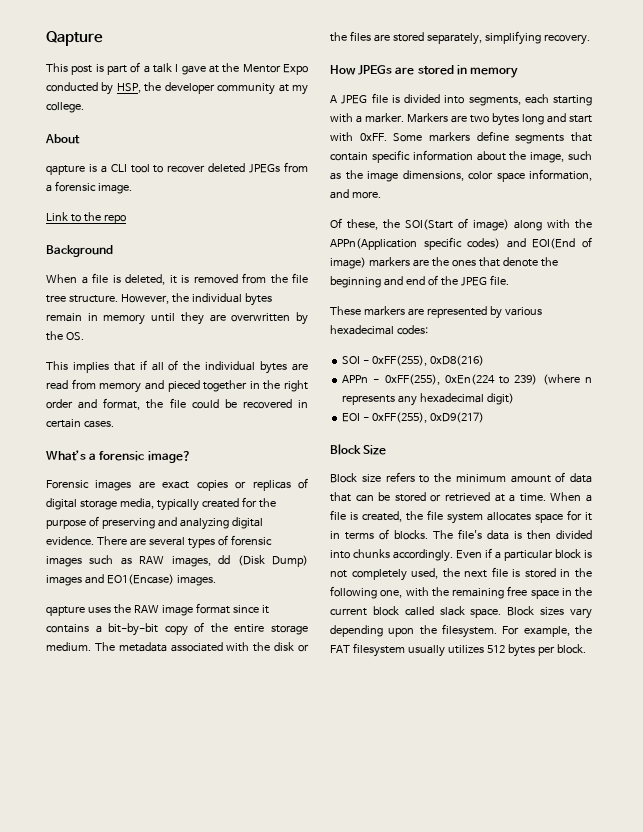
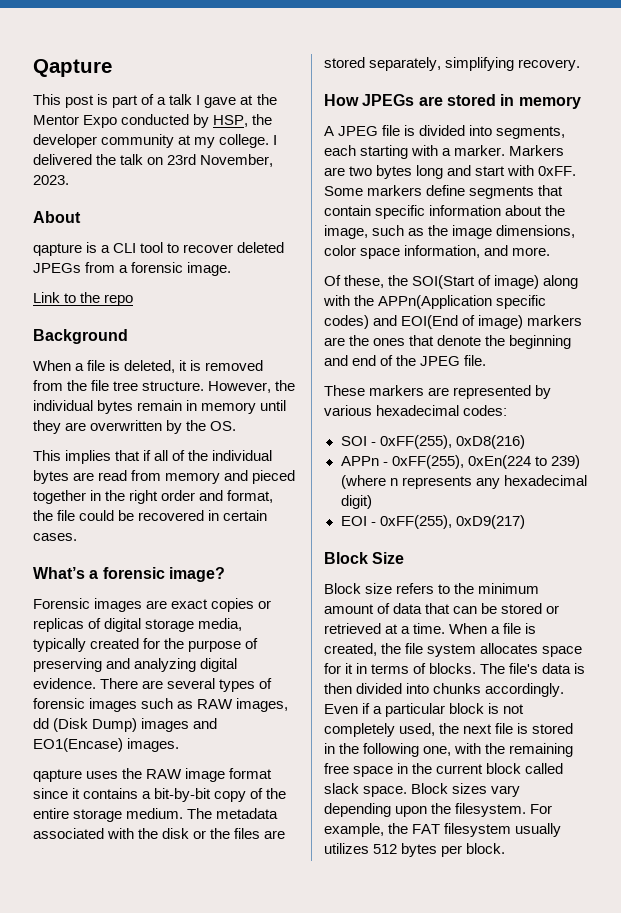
+ I delivered the talk on 23rd November, 2023.

